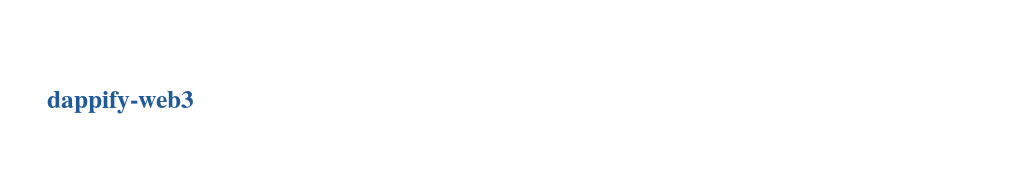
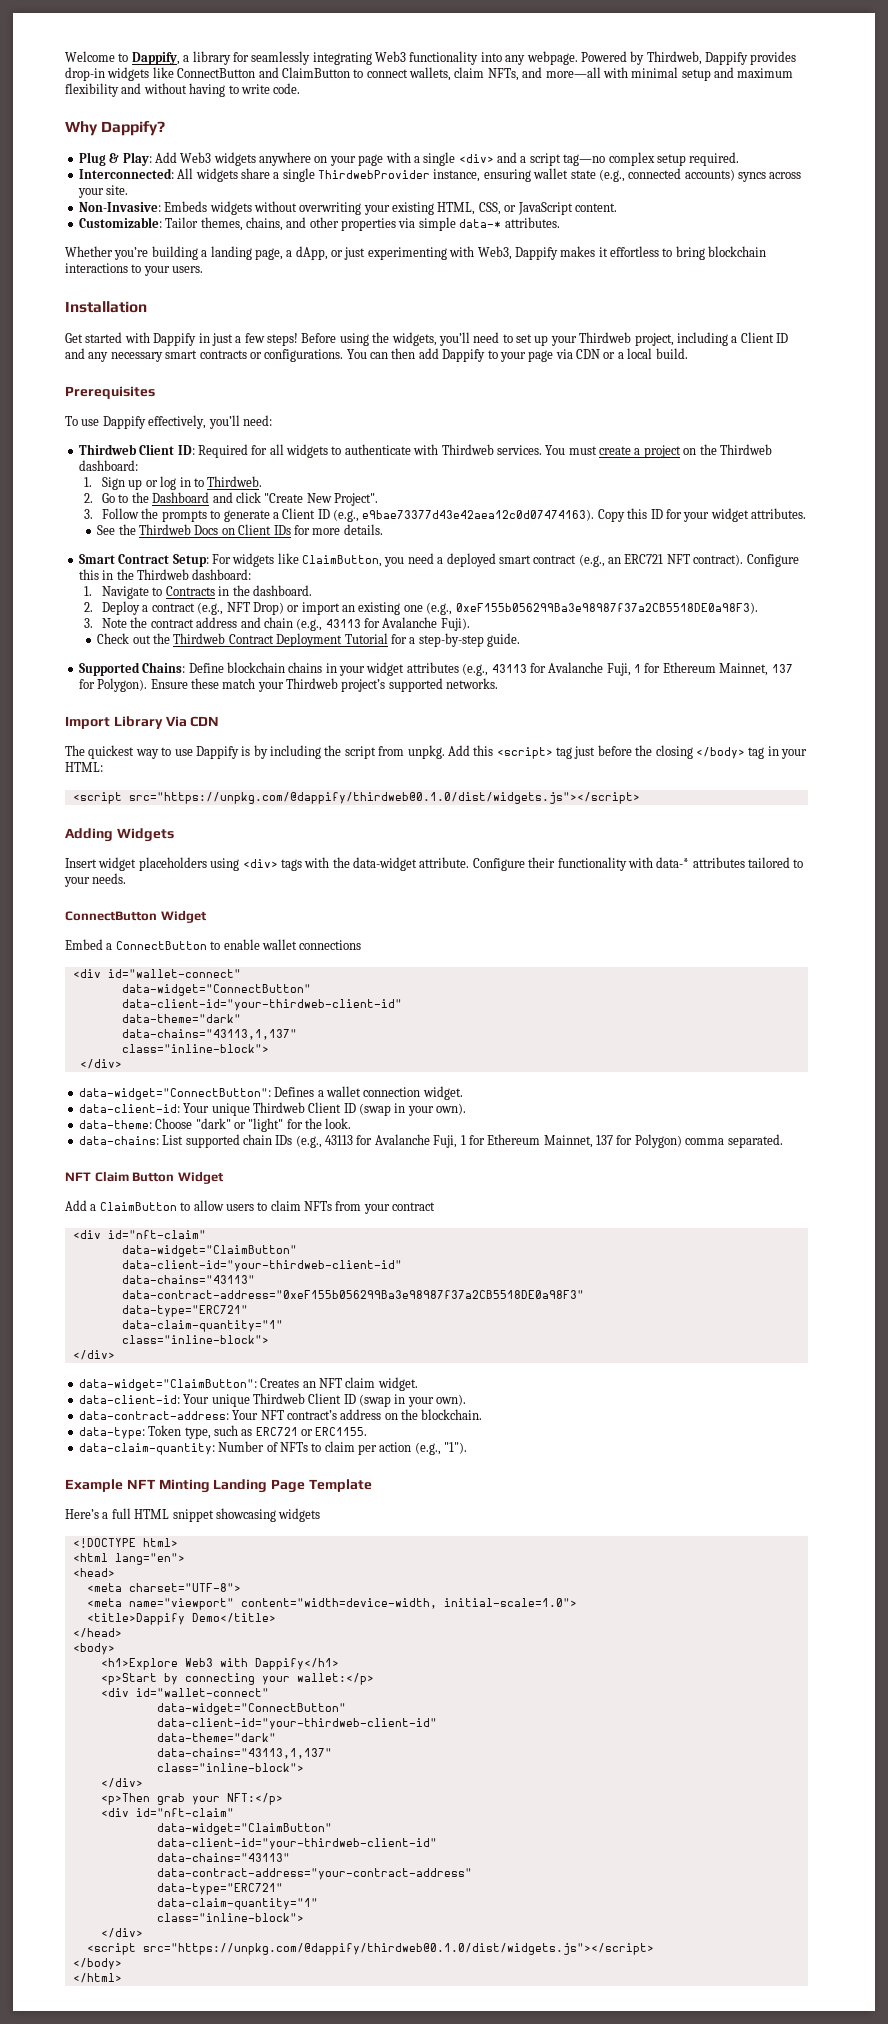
- dappify-web3
+ Welcome to Dappify, a library for seamlessly integrating Web3 functionality into any webpage. Powered by Thirdweb, Dappify provides drop-in widgets like ConnectButton and ClaimButton to connect wallets, claim NFTs, and more—all with minimal setup and maximum flexibility and without having to write code.
+ Why Dappify?
+ Plug & Play: Add Web3 widgets anywhere on your page with a single <div> and a script tag—no complex setup required.
+ Interconnected: All widgets share a single ThirdwebProvider instance, ensuring wallet state (e.g., connected accounts) syncs across your site.
+ Non-Invasive: Embeds widgets without overwriting your existing HTML, CSS, or JavaScript content.
+ Customizable: Tailor themes, chains, and other properties via simple data-* attributes.
+ Whether you’re building a landing page, a dApp, or just experimenting with Web3, Dappify makes it effortless to bring blockchain interactions to your users.
+ Installation
+ Get started with Dappify in just a few steps! Before using the widgets, you’ll need to set up your Thirdweb project, including a Client ID and any necessary smart contracts or configurations. You can then add Dappify to your page via CDN or a local build.
+ Prerequisites
+ To use Dappify effectively, you’ll need:
+ Thirdweb Client ID: Required for all widgets to authenticate with Thirdweb services. You must create a project on the Thirdweb dashboard:
+ 1. Sign up or log in to Thirdweb.
+ 2. Go to the Dashboard and click "Create New Project".
+ 3. Follow the prompts to generate a Client ID (e.g., e9bae73377d43e42aea12c0d07474163). Copy this ID for your widget attributes.
+ See the Thirdweb Docs on Client IDs for more details.
+ Smart Contract Setup: For widgets like ClaimButton, you need a deployed smart contract (e.g., an ERC721 NFT contract). Configure this in the Thirdweb dashboard:
+ 1. Navigate to Contracts in the dashboard.
+ 2. Deploy a contract (e.g., NFT Drop) or import an existing one (e.g., 0xeF155b056299Ba3e98987f37a2CB5518DE0a98F3).
+ 3. Note the contract address and chain (e.g., 43113 for Avalanche Fuji).
+ Check out the Thirdweb Contract Deployment Tutorial for a step-by-step guide.
+ Supported Chains: Define blockchain chains in your widget attributes (e.g., 43113 for Avalanche Fuji, 1 for Ethereum Mainnet, 137 for Polygon). Ensure these match your Thirdweb project’s supported networks.
+ Import Library Via CDN
+ The quickest way to use Dappify is by including the script from unpkg. Add this <script> tag just before the closing </body> tag in your HTML:
+ <script src="https://unpkg.com/@dappify/thirdweb@0.1.0/dist/widgets.js"></script>
+ Adding Widgets
+ Insert widget placeholders using <div> tags with the data-widget attribute. Configure their functionality with data-* attributes tailored to your needs.
+ ConnectButton Widget
+ Embed a ConnectButton to enable wallet connections
+ <div id="wallet-connect"
+ data-widget="ConnectButton"
+ data-client-id="your-thirdweb-client-id"
+ data-theme="dark"
+ data-chains="43113,1,137"
+ class="inline-block">
+ </div>
+ data-widget="ConnectButton": Defines a wallet connection widget.
+ data-client-id: Your unique Thirdweb Client ID (swap in your own).
+ data-theme: Choose "dark" or "light" for the look.
+ data-chains: List supported chain IDs (e.g., 43113 for Avalanche Fuji, 1 for Ethereum Mainnet, 137 for Polygon) comma separated.
+ NFT Claim Button Widget
+ Add a ClaimButton to allow users to claim NFTs from your contract
+ <div id="nft-claim"
+ data-widget="ClaimButton"
+ data-client-id="your-thirdweb-client-id"
+ data-chains="43113"
+ data-contract-address="0xeF155b056299Ba3e98987f37a2CB5518DE0a98F3"
+ data-type="ERC721"
+ data-claim-quantity="1"
+ class="inline-block">
+ </div>
+ data-widget="ClaimButton": Creates an NFT claim widget.
+ data-client-id: Your unique Thirdweb Client ID (swap in your own).
+ data-contract-address: Your NFT contract’s address on the blockchain.
+ data-type: Token type, such as ERC721 or ERC1155.
+ data-claim-quantity: Number of NFTs to claim per action (e.g., "1").
+ Example NFT Minting Landing Page Template
+ Here’s a full HTML snippet showcasing widgets
+ <!DOCTYPE html>
+ <html lang="en">
+ <head>
+ <meta charset="UTF-8">
+ <meta name="viewport" content="width=device-width, initial-scale=1.0">
+ <title>Dappify Demo</title>
+ </head>
+ <body>
+ <h1>Explore Web3 with Dappify</h1>
+ <p>Start by connecting your wallet:</p>
+ <div id="wallet-connect"
+ data-widget="ConnectButton"
+ data-client-id="your-thirdweb-client-id"
+ data-theme="dark"
+ data-chains="43113,1,137"
+ class="inline-block">
+ </div>
+ <p>Then grab your NFT:</p>
+ <div id="nft-claim"
+ data-widget="ClaimButton"
+ data-client-id="your-thirdweb-client-id"
+ data-chains="43113"
+ data-contract-address="your-contract-address"
+ data-type="ERC721"
+ data-claim-quantity="1"
+ class="inline-block">
+ </div>
+ <script src="https://unpkg.com/@dappify/thirdweb@0.1.0/dist/widgets.js"></script>
+ </body>
+ </html>

